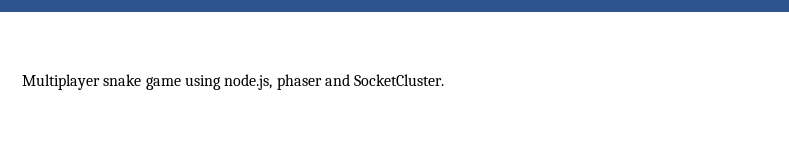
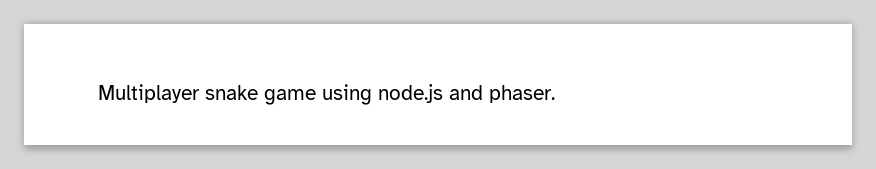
- Multiplayer snake game using node.js, phaser and SocketCluster.
+ Multiplayer snake game using node.js and phaser.

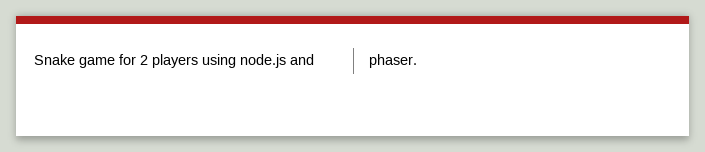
- Multiplayer snake game using node.js and phaser.
+ Snake game for 2 players using node.js and phaser.

